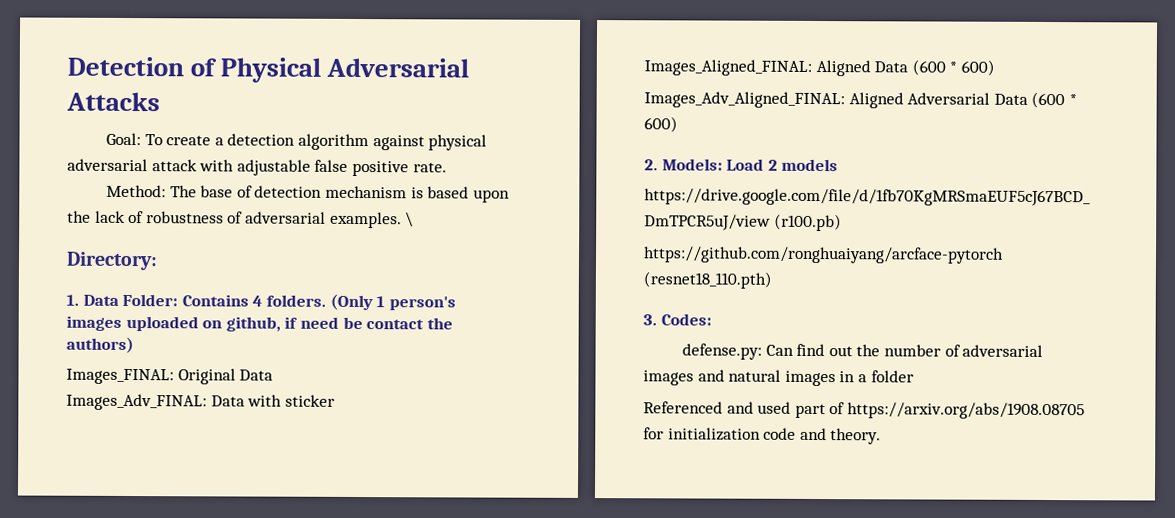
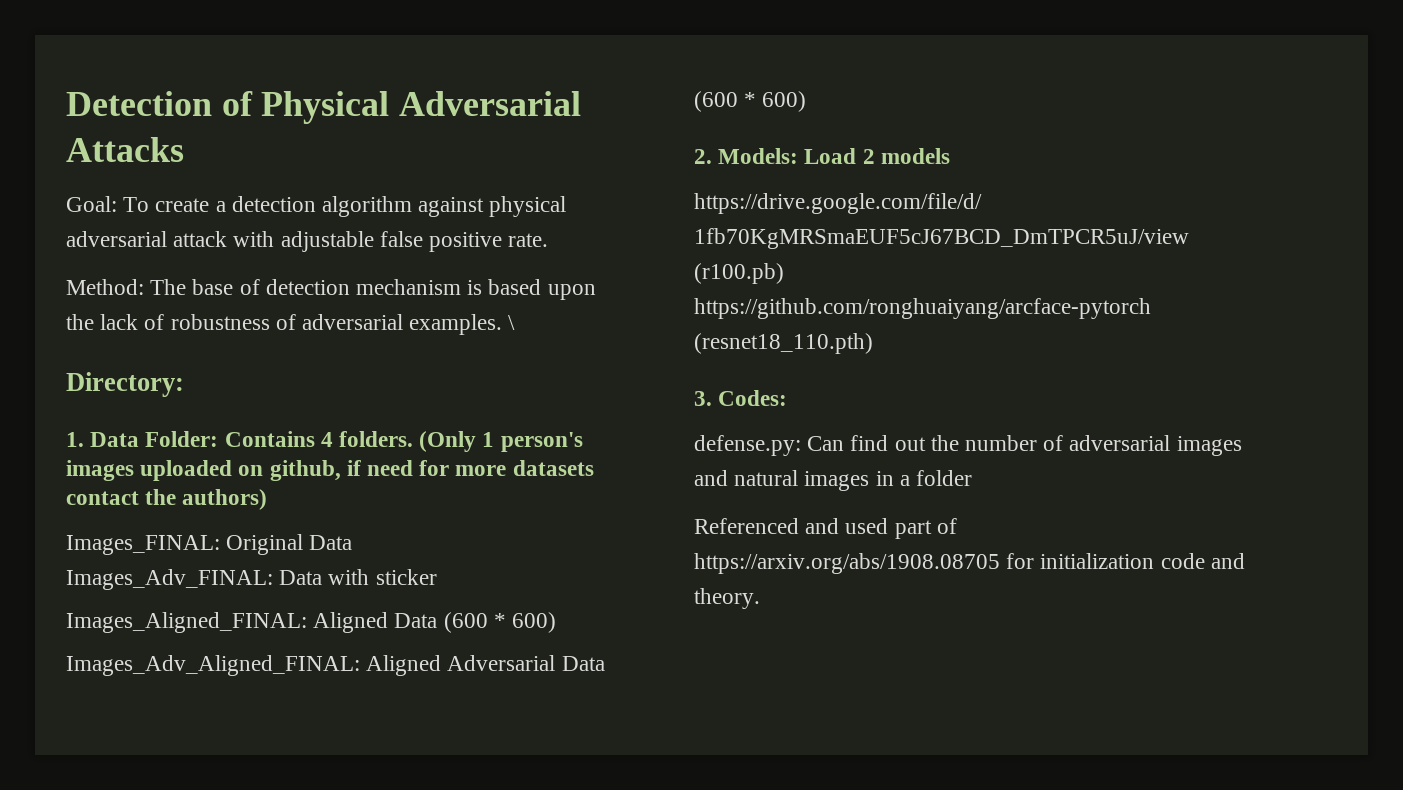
- (Only 1 person's images uploaded on github, if need be contact the authors)
+ (Only 1 person's images uploaded on github, if need for more datasets contact the authors)

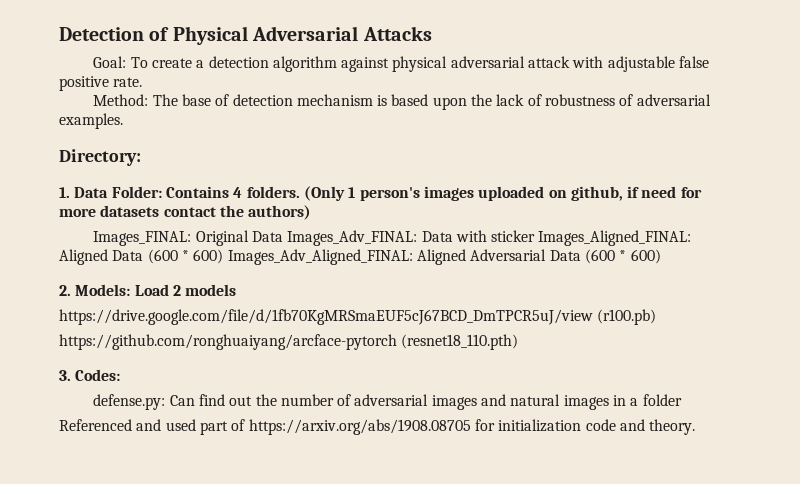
- \
- Images_FINAL: Original Data
- Images_Adv_FINAL: Data with sticker
- Images_Aligned_FINAL: Aligned Data (600 * 600)
- Images_Adv_Aligned_FINAL: Aligned Adversarial Data (600 * 600)
+ Images_FINAL: Original Data Images_Adv_FINAL: Data with sticker Images_Aligned_FINAL: Aligned Data (600 * 600) Images_Adv_Aligned_FINAL: Aligned Adversarial Data (600 * 600)

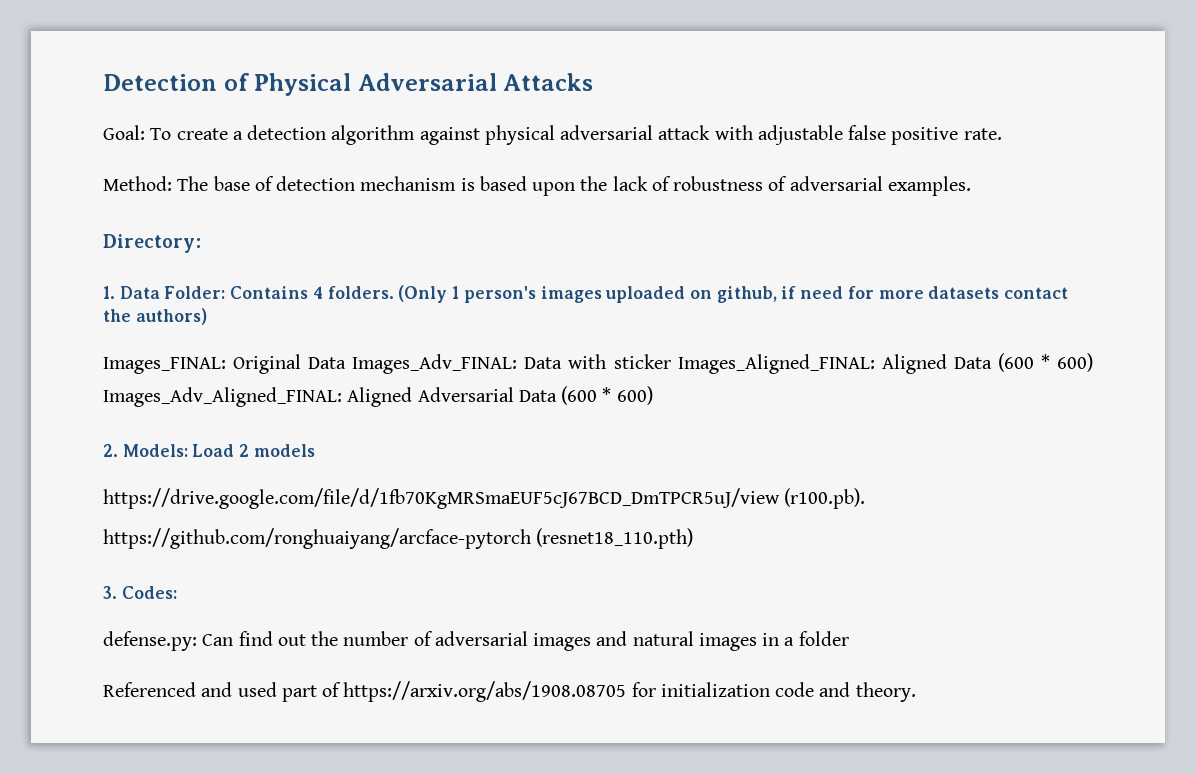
- https://drive.google.com/file/d/1fb70KgMRSmaEUF5cJ67BCD_DmTPCR5uJ/view (r100.pb)
+ https://drive.google.com/file/d/1fb70KgMRSmaEUF5cJ67BCD_DmTPCR5uJ/view (r100.pb).

